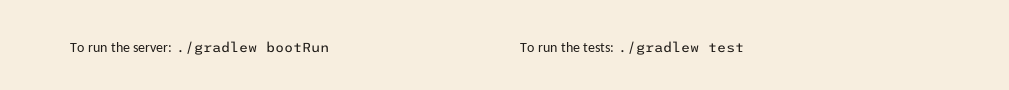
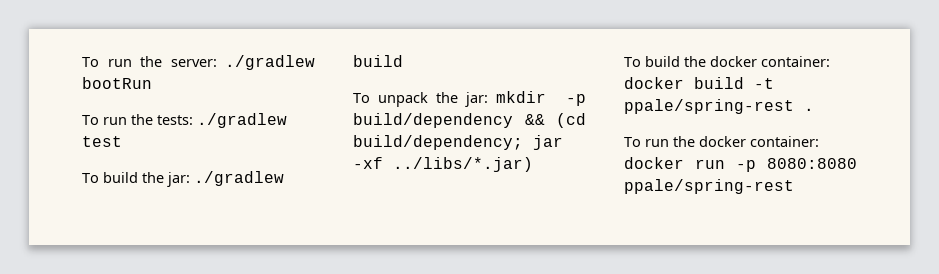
+ To build the jar: ./gradlew build
+ To unpack the jar: mkdir -p build/dependency && (cd build/dependency; jar -xf ../libs/*.jar)
+ To build the docker container: docker build -t ppale/spring-rest .
+ To run the docker container: docker run -p 8080:8080 ppale/spring-rest

